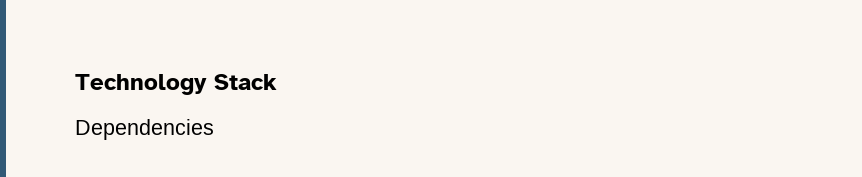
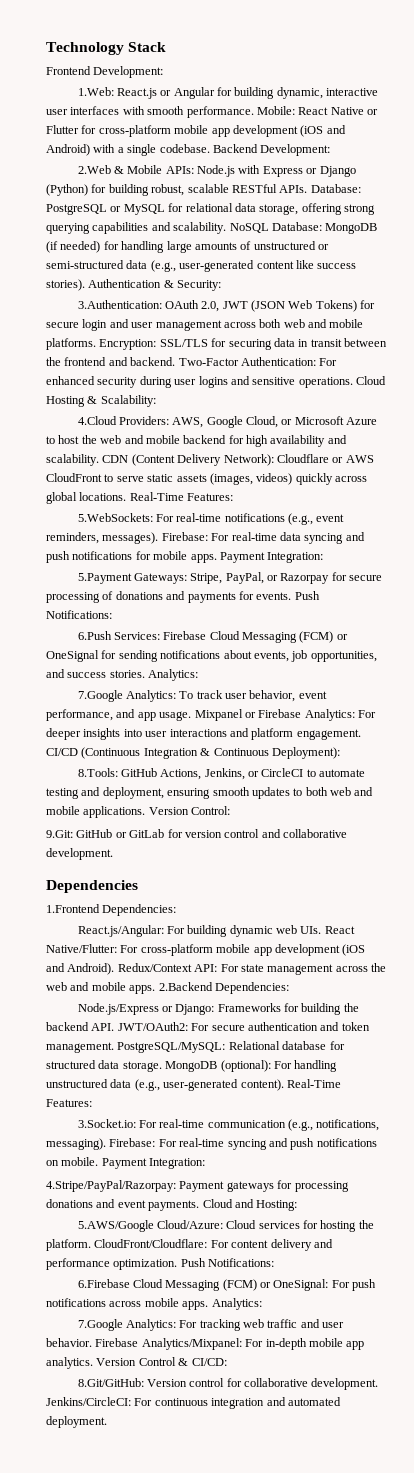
+ Frontend Development:
+ 1.Web: React.js or Angular for building dynamic, interactive user interfaces with smooth performance. Mobile: React Native or Flutter for cross-platform mobile app development (iOS and Android) with a single codebase. Backend Development:
+ 2.Web & Mobile APIs: Node.js with Express or Django (Python) for building robust, scalable RESTful APIs. Database: PostgreSQL or MySQL for relational data storage, offering strong querying capabilities and scalability. NoSQL Database: MongoDB (if needed) for handling large amounts of unstructured or semi-structured data (e.g., user-generated content like success stories). Authentication & Security:
+ 3.Authentication: OAuth 2.0, JWT (JSON Web Tokens) for secure login and user management across both web and mobile platforms. Encryption: SSL/TLS for securing data in transit between the frontend and backend. Two-Factor Authentication: For enhanced security during user logins and sensitive operations. Cloud Hosting & Scalability:
+ 4.Cloud Providers: AWS, Google Cloud, or Microsoft Azure to host the web and mobile backend for high availability and scalability. CDN (Content Delivery Network): Cloudflare or AWS CloudFront to serve static assets (images, videos) quickly across global locations. Real-Time Features:
+ 5.WebSockets: For real-time notifications (e.g., event reminders, messages). Firebase: For real-time data syncing and push notifications for mobile apps. Payment Integration:
+ 5.Payment Gateways: Stripe, PayPal, or Razorpay for secure processing of donations and payments for events. Push Notifications:
+ 6.Push Services: Firebase Cloud Messaging (FCM) or OneSignal for sending notifications about events, job opportunities, and success stories. Analytics:
+ 7.Google Analytics: To track user behavior, event performance, and app usage. Mixpanel or Firebase Analytics: For deeper insights into user interactions and platform engagement. CI/CD (Continuous Integration & Continuous Deployment):
+ 8.Tools: GitHub Actions, Jenkins, or CircleCI to automate testing and deployment, ensuring smooth updates to both web and mobile applications. Version Control:
+ 9.Git: GitHub or GitLab for version control and collaborative development.
  Dependencies
+ 1.Frontend Dependencies:
+ React.js/Angular: For building dynamic web UIs. React Native/Flutter: For cross-platform mobile app development (iOS and Android). Redux/Context API: For state management across the web and mobile apps. 2.Backend Dependencies:
+ Node.js/Express or Django: Frameworks for building the backend API. JWT/OAuth2: For secure authentication and token management. PostgreSQL/MySQL: Relational database for structured data storage. MongoDB (optional): For handling unstructured data (e.g., user-generated content). Real-Time Features:
+ 3.Socket.io: For real-time communication (e.g., notifications, messaging). Firebase: For real-time syncing and push notifications on mobile. Payment Integration:
+ 4.Stripe/PayPal/Razorpay: Payment gateways for processing donations and event payments. Cloud and Hosting:
+ 5.AWS/Google Cloud/Azure: Cloud services for hosting the platform. CloudFront/Cloudflare: For content delivery and performance optimization. Push Notifications:
+ 6.Firebase Cloud Messaging (FCM) or OneSignal: For push notifications across mobile apps. Analytics:
+ 7.Google Analytics: For tracking web traffic and user behavior. Firebase Analytics/Mixpanel: For in-depth mobile app analytics. Version Control & CI/CD:
+ 8.Git/GitHub: Version control for collaborative development. Jenkins/CircleCI: For continuous integration and automated deployment.

